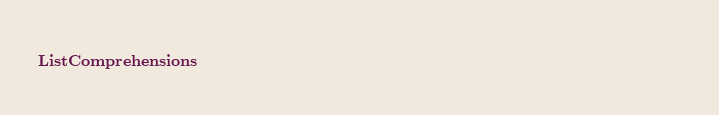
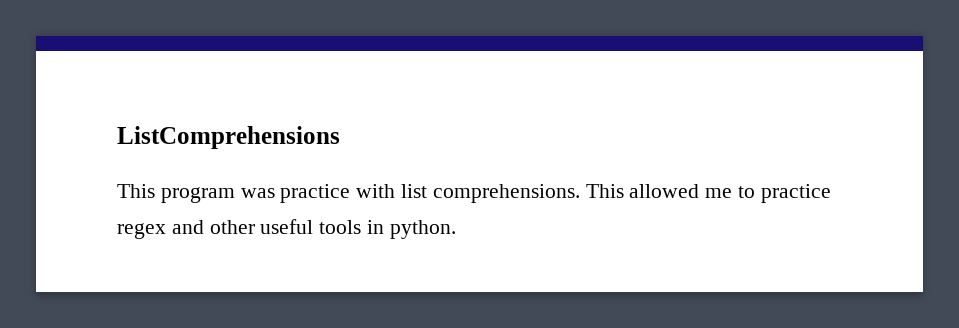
+ This program was practice with list comprehensions. This allowed me to practice regex and other useful tools in python.

